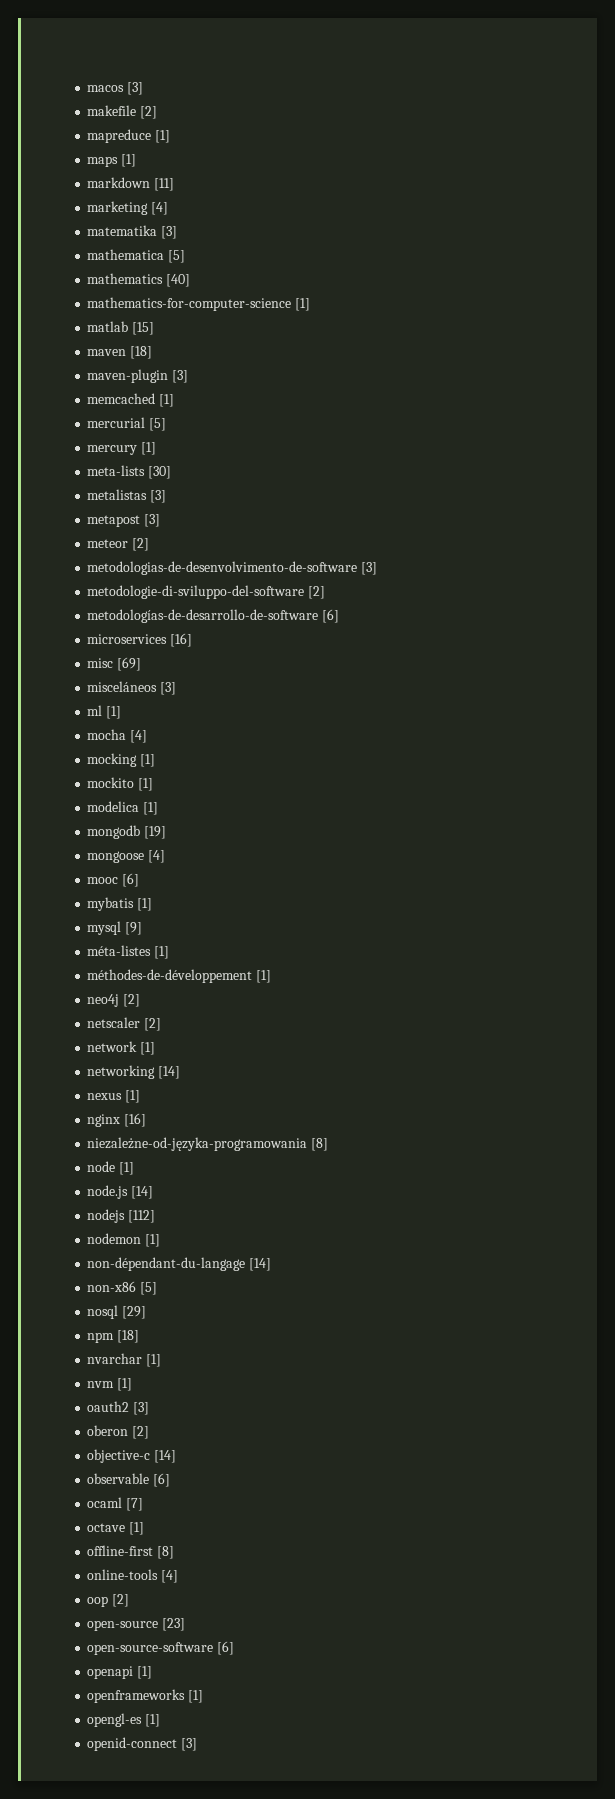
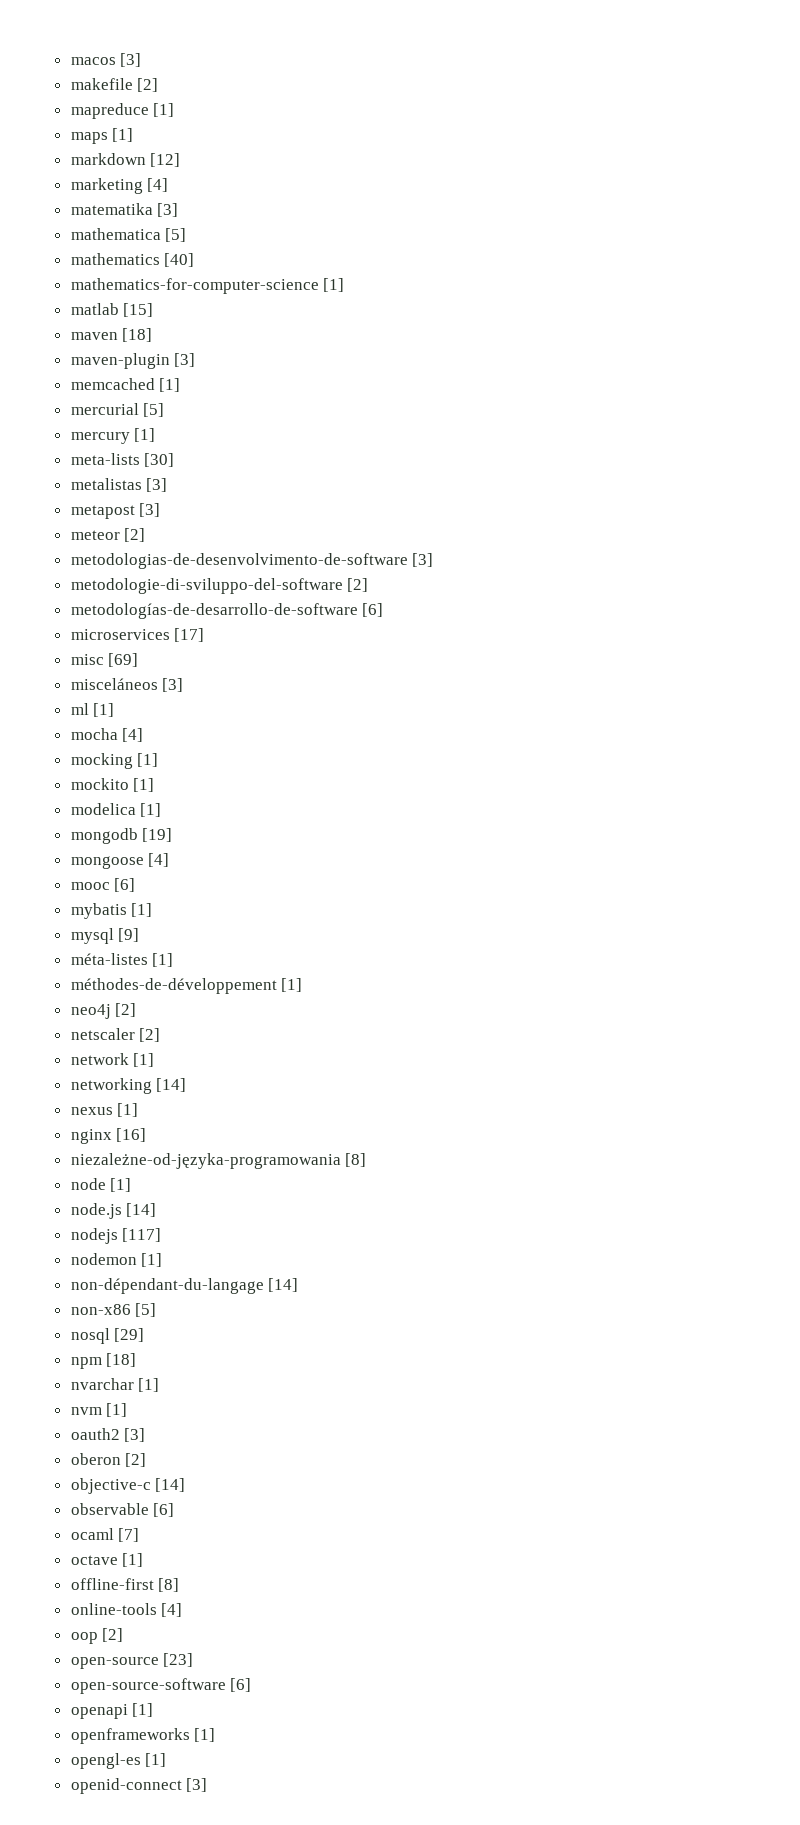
- markdown [11]
+ markdown [12]
- microservices [16]
+ microservices [17]
- nodejs [112]
+ nodejs [117]

